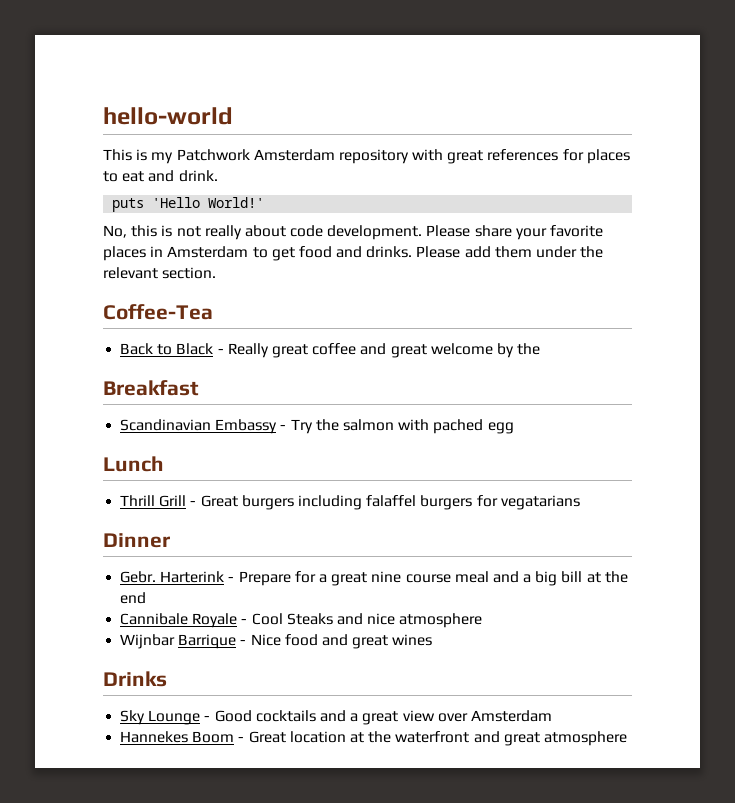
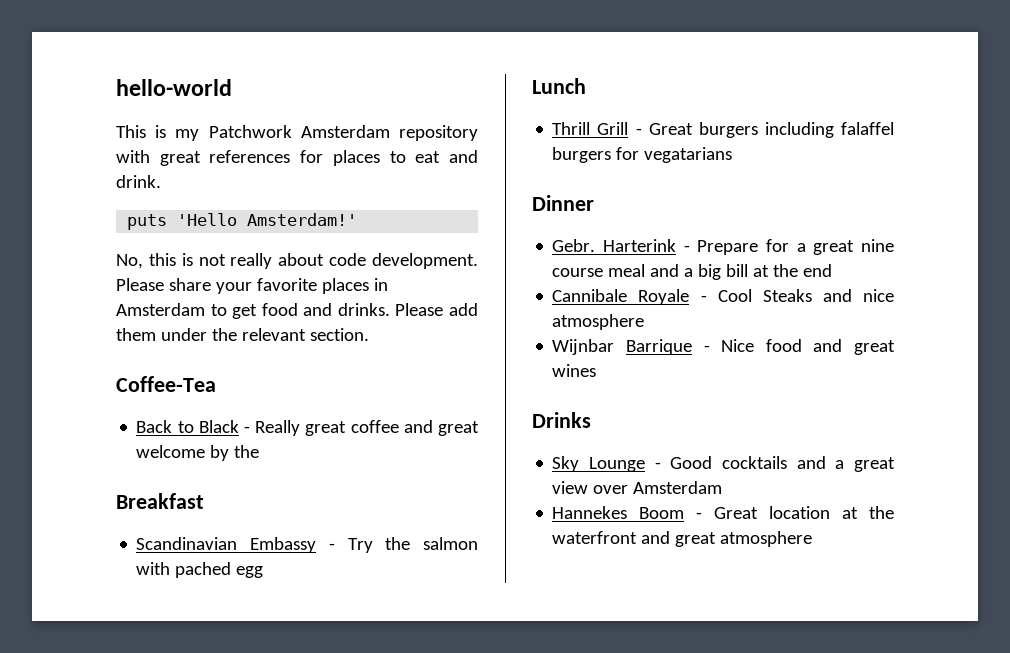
- puts 'Hello World!'
+ puts 'Hello Amsterdam!'

